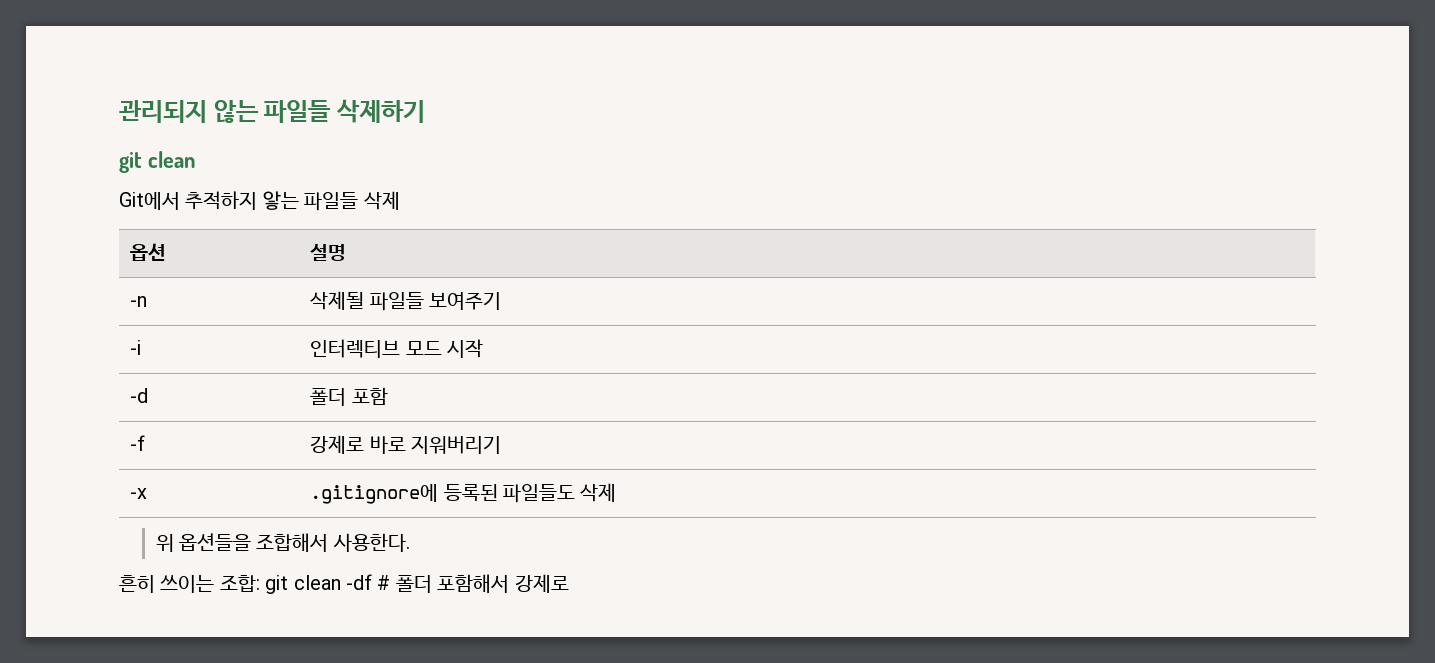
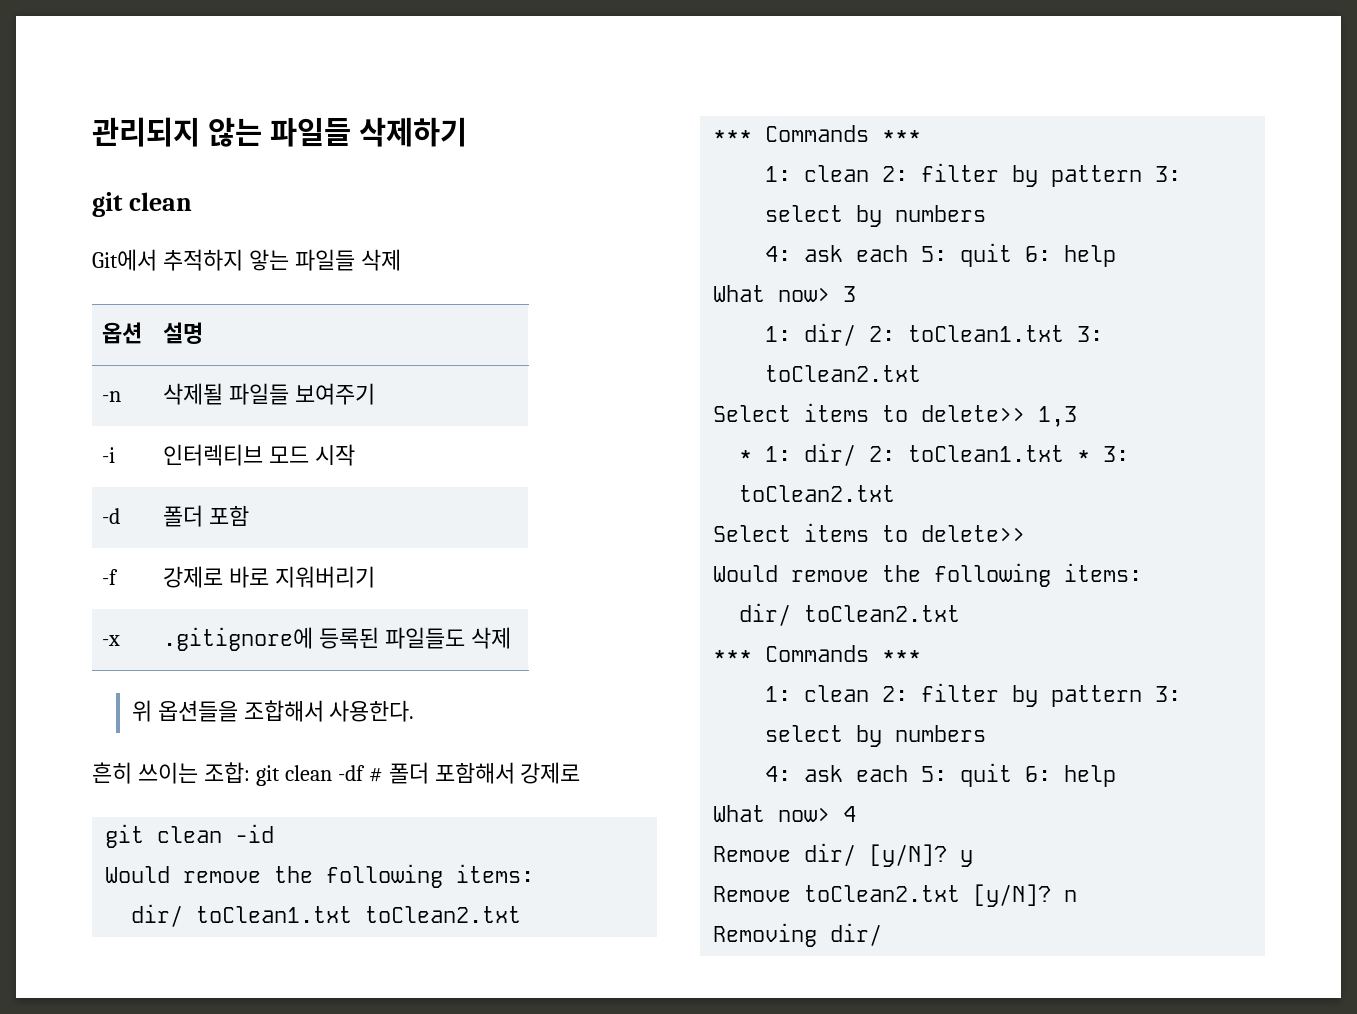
+ git clean -id
+ Would remove the following items:
+ dir/ toClean1.txt toClean2.txt
+ *** Commands ***
+ 1: clean 2: filter by pattern 3: select by numbers
+ 4: ask each 5: quit 6: help
+ What now> 3
+ 1: dir/ 2: toClean1.txt 3: toClean2.txt
+ Select items to delete>> 1,3
+ * 1: dir/ 2: toClean1.txt * 3: toClean2.txt
+ Select items to delete>>
+ Would remove the following items:
+ dir/ toClean2.txt
+ *** Commands ***
+ 1: clean 2: filter by pattern 3: select by numbers
+ 4: ask each 5: quit 6: help
+ What now> 4
+ Remove dir/ [y/N]? y
+ Remove toClean2.txt [y/N]? n
+ Removing dir/

